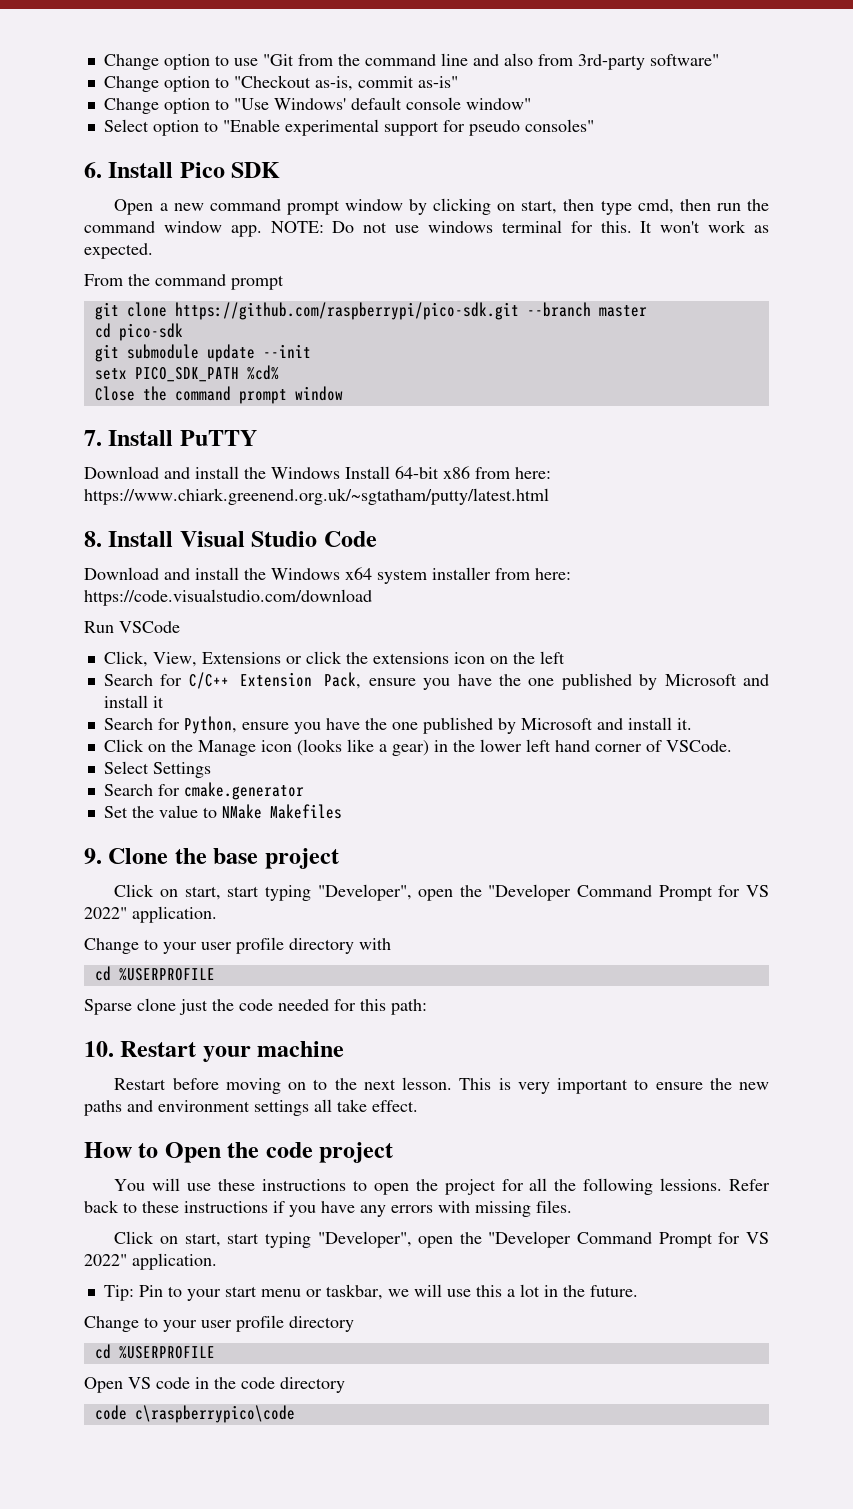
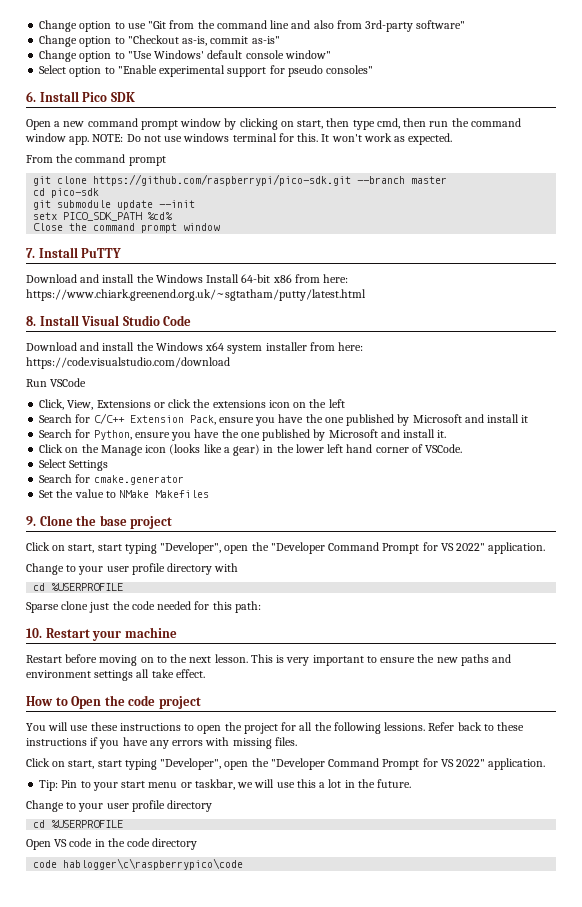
- code c\raspberrypico\code
+ code hablogger\c\raspberrypico\code

